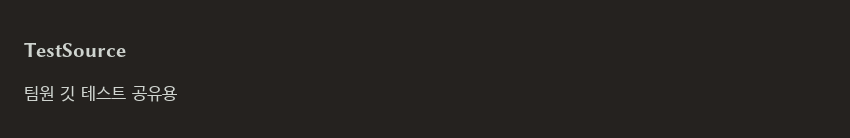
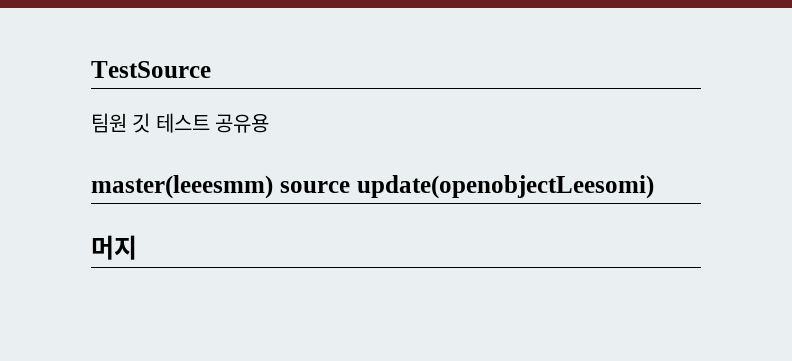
+ master(leeesmm) source update(openobjectLeesomi)
+ 머지

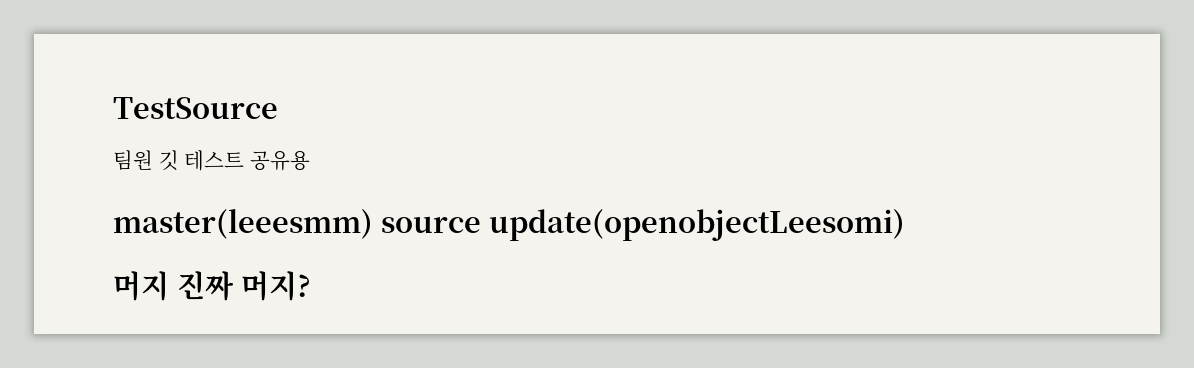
- 머지
+ 머지 진짜 머지?

